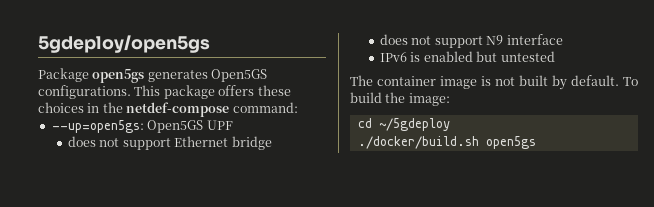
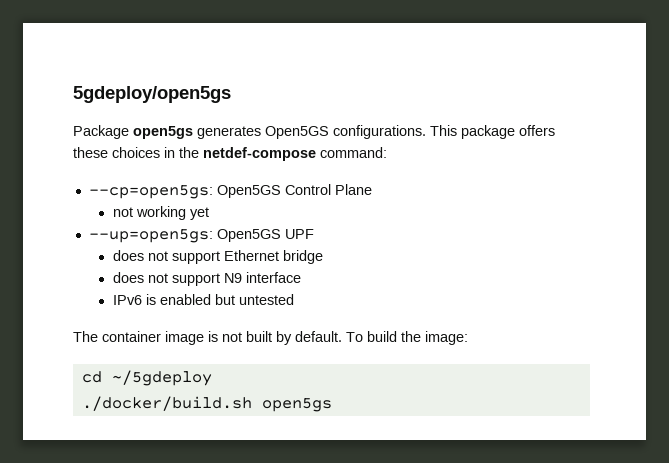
+ --cp=open5gs: Open5GS Control Plane
+ not working yet

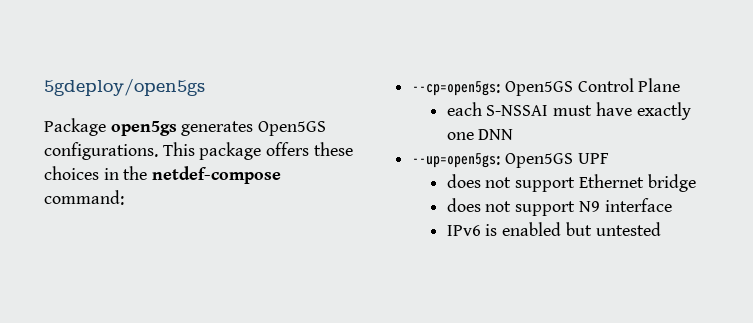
- not working yet
+ each S-NSSAI must have exactly one DNN
- The container image is not built by default. To build the image:
- cd ~/5gdeploy
- ./docker/build.sh open5gs

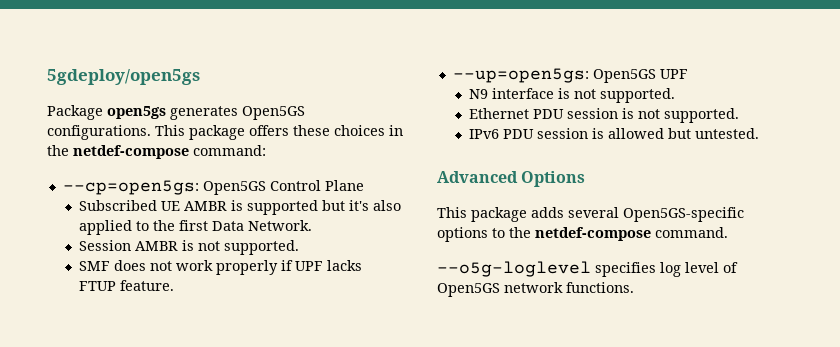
- each S-NSSAI must have exactly one DNN
+ Subscribed UE AMBR is supported but it's also applied to the first Data Network.
+ Session AMBR is not supported.
+ SMF does not work properly if UPF lacks FTUP feature.
  --up=open5gs: Open5GS UPF
- does not support Ethernet bridge
- does not support N9 interface
- IPv6 is enabled but untested
+ N9 interface is not supported.
+ Ethernet PDU session is not supported.
+ IPv6 PDU session is allowed but untested.
+ Advanced Options
+ This package adds several Open5GS-specific options to the netdef-compose command.
+ --o5g-loglevel specifies log level of Open5GS network functions.

